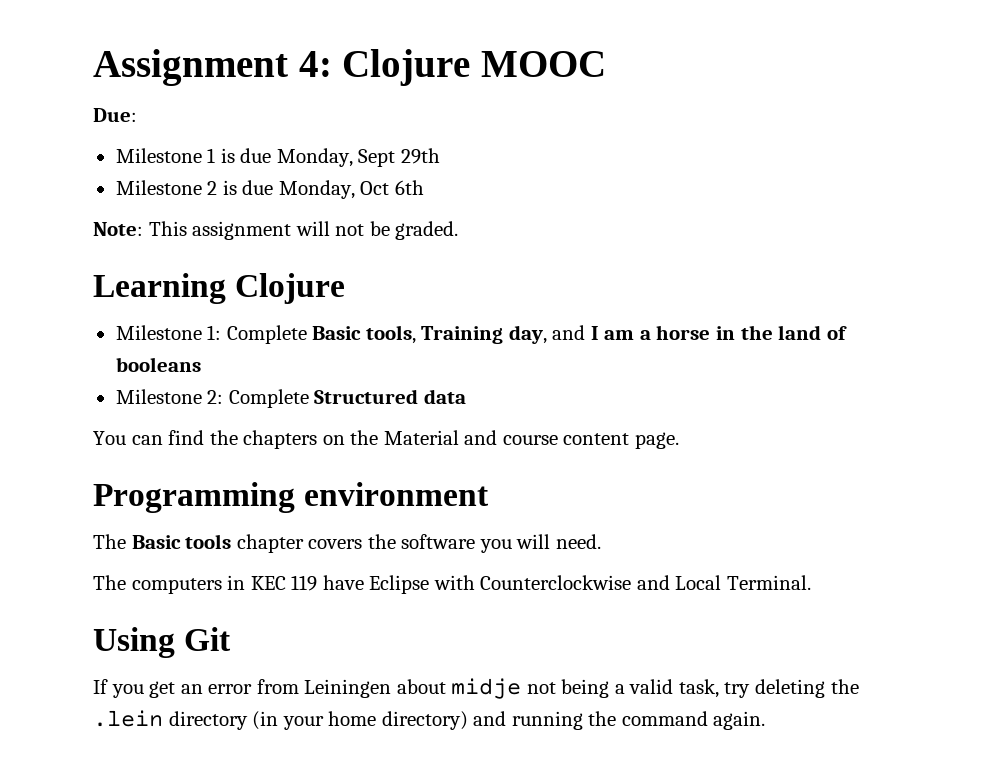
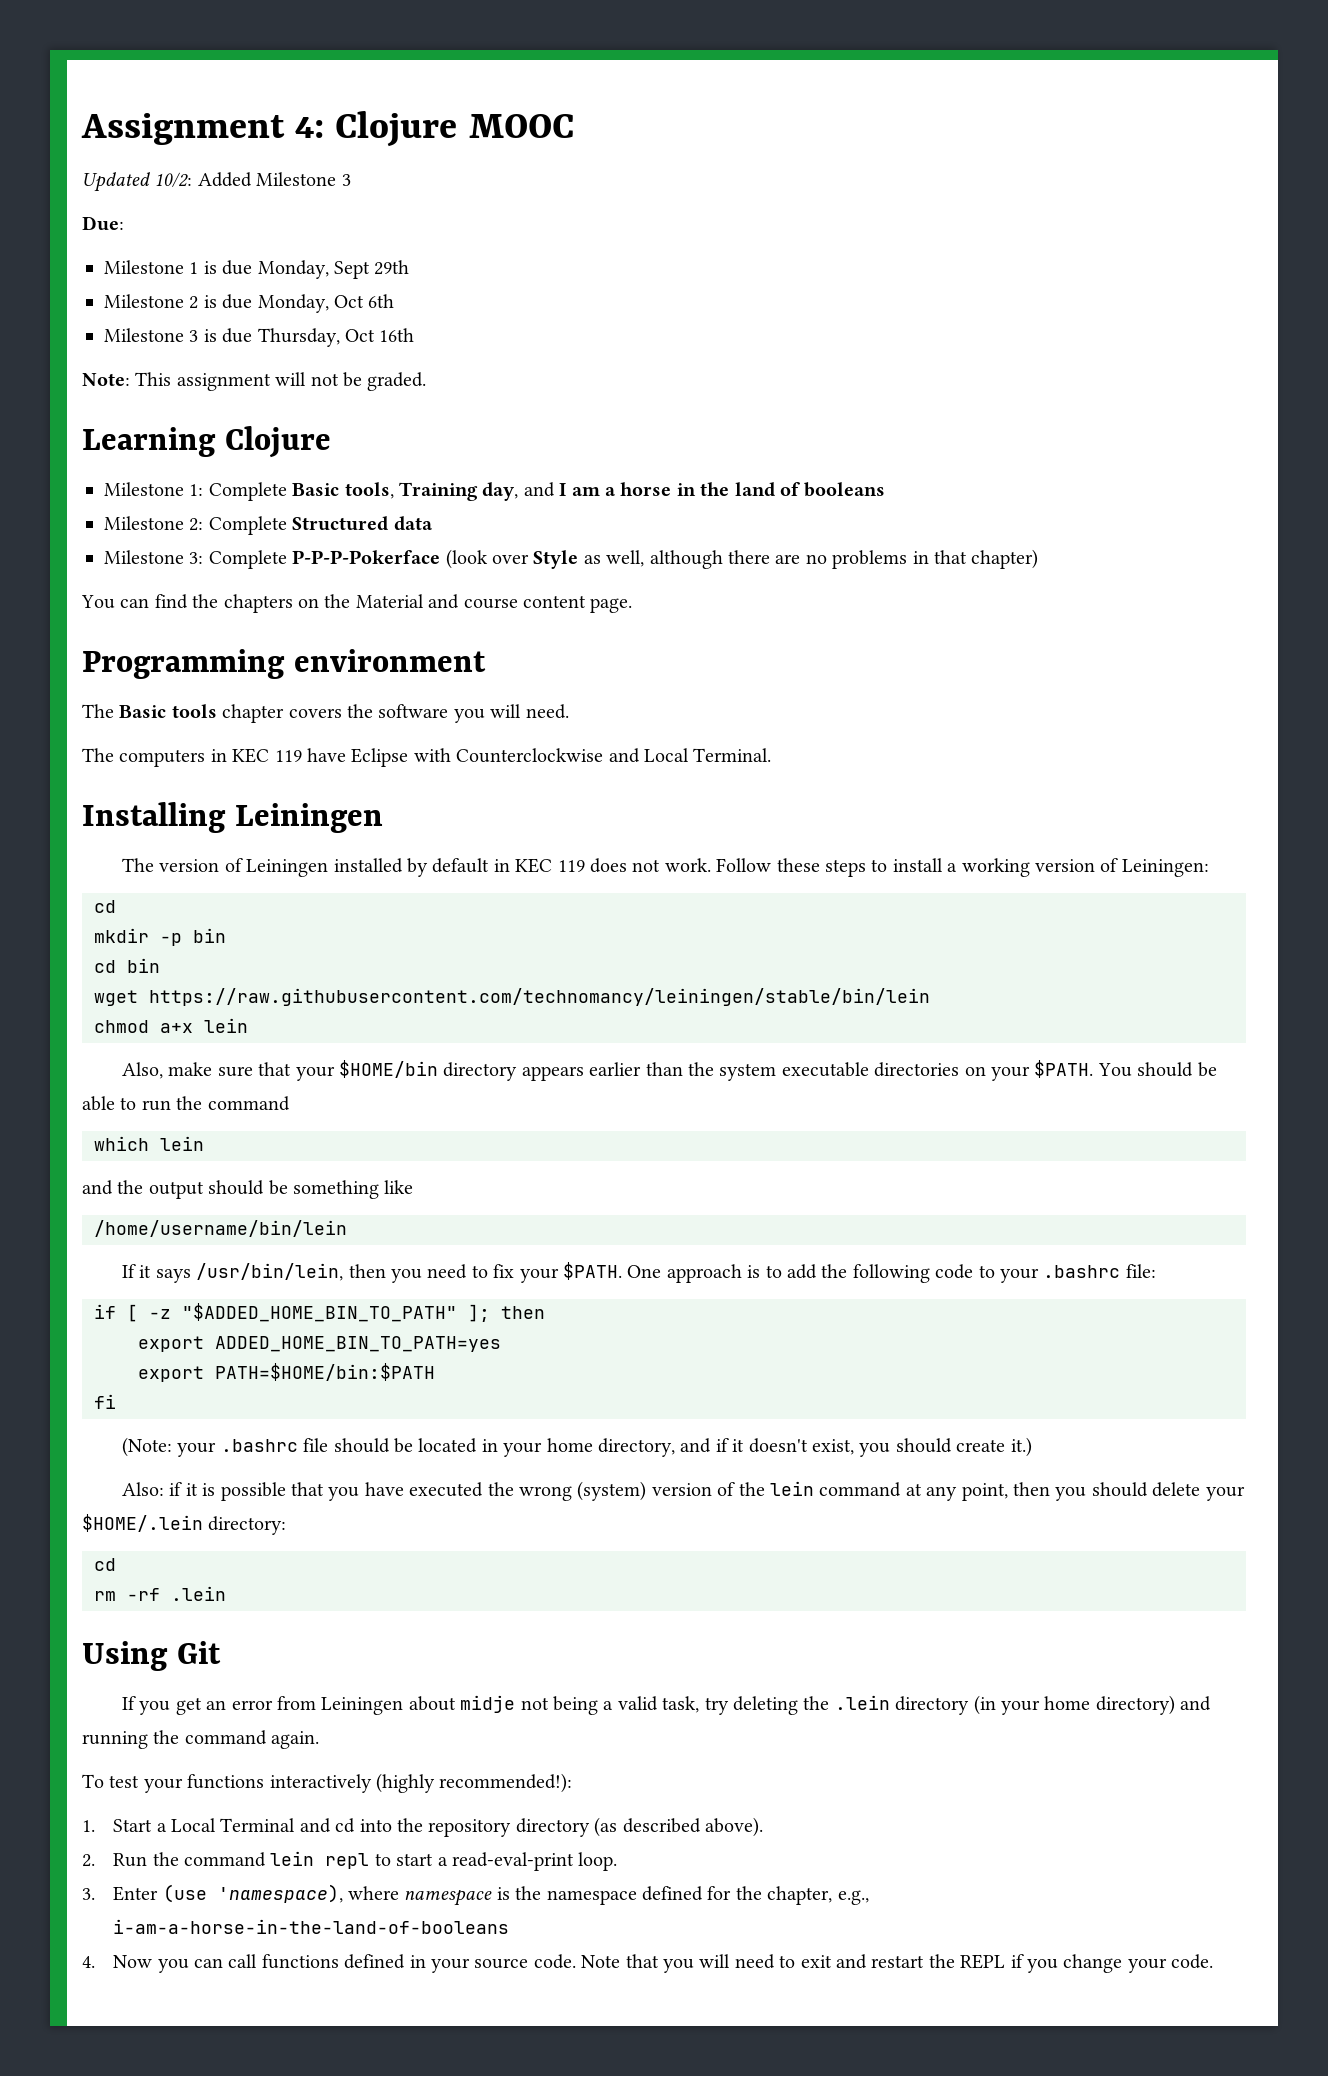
+ Updated 10/2: Added Milestone 3
+ Milestone 3 is due Thursday, Oct 16th
+ Milestone 3: Complete P-P-P-Pokerface (look over Style as well, although there are no problems in that chapter)
+ Installing Leiningen
+ The version of Leiningen installed by default in KEC 119 does not work. Follow these steps to install a working version of Leiningen:
+ cd
+ mkdir -p bin
+ cd bin
+ wget https://raw.githubusercontent.com/technomancy/leiningen/stable/bin/lein
+ chmod a+x lein
+ Also, make sure that your $HOME/bin directory appears earlier than the system executable directories on your $PATH. You should be able to run the command
+ which lein
+ and the output should be something like
+ /home/username/bin/lein
+ If it says /usr/bin/lein, then you need to fix your $PATH. One approach is to add the following code to your .bashrc file:
+ if [ -z "$ADDED_HOME_BIN_TO_PATH" ]; then
+ export ADDED_HOME_BIN_TO_PATH=yes
+ export PATH=$HOME/bin:$PATH
+ fi
+ (Note: your .bashrc file should be located in your home directory, and if it doesn't exist, you should create it.)
+ Also: if it is possible that you have executed the wrong (system) version of the lein command at any point, then you should delete your $HOME/.lein directory:
+ cd
+ rm -rf .lein
+ To test your functions interactively (highly recommended!):
+ 1. Start a Local Terminal and cd into the repository directory (as described above).
+ 2. Run the command lein repl to start a read-eval-print loop.
+ 3. Enter (use 'namespace), where namespace is the namespace defined for the chapter, e.g., i-am-a-horse-in-the-land-of-booleans
+ 4. Now you can call functions defined in your source code. Note that you will need to exit and restart the REPL if you change your code.

